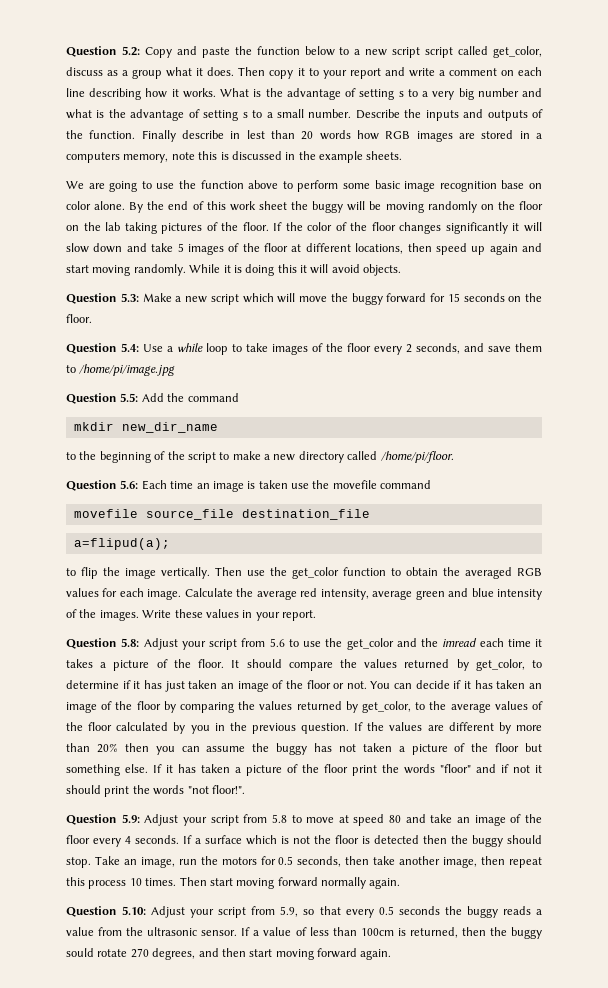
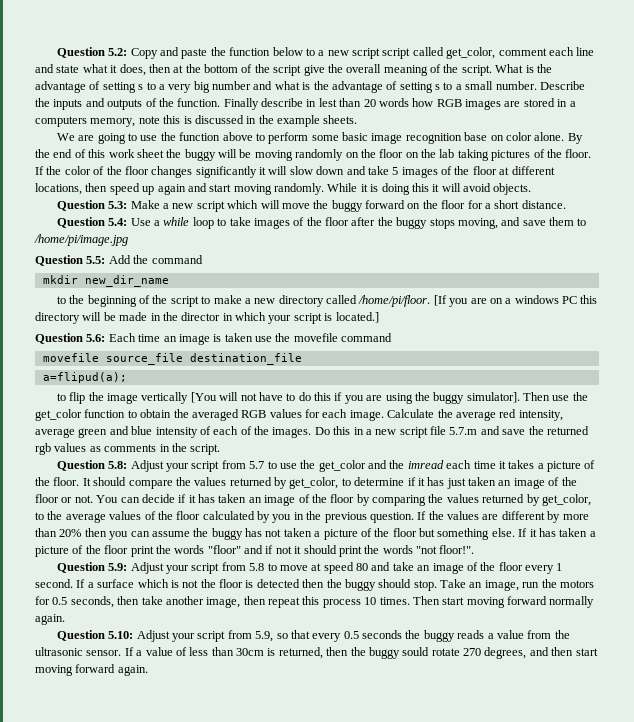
- Question 5.2: Copy and paste the function below to a new script script called get_color, discuss as a group what it does. Then copy it to your report and write a comment on each line describing how it works.
+ Question 5.2: Copy and paste the function below to a new script script called get_color, comment each line and state what it does, then at the bottom of the script give the overall meaning of the script.
- Question 5.3: Make a new script which will move the buggy forward for 15 seconds on the floor.
+ Question 5.3: Make a new script which will move the buggy forward on the floor for a short distance.
- Question 5.4: Use a while loop to take images of the floor every 2 seconds, and save them to /home/pi/image.jpg
+ Question 5.4: Use a while loop to take images of the floor after the buggy stops moving, and save them to /home/pi/image.jpg
+ [If you are on a windows PC this directory will be made in the director in which your script is located.]
- to flip the image vertically.
+ to flip the image vertically [You will not have to do this if you are using the buggy simulator].
- Calculate the average red intensity, average green and blue intensity of the images. Write these values in your report.
+ Calculate the average red intensity, average green and blue intensity of each of the images. Do this in a new script file 5.7.m and save the returned rgb values as comments in the script.
- Question 5.8: Adjust your script from 5.6 to use the get_color and the imread each time it takes a picture of the floor.
+ Question 5.8: Adjust your script from 5.7 to use the get_color and the imread each time it takes a picture of the floor.
- Question 5.9: Adjust your script from 5.8 to move at speed 80 and take an image of the floor every 4 seconds.
+ Question 5.9: Adjust your script from 5.8 to move at speed 80 and take an image of the floor every 1 second.
- If a value of less than 100cm is returned, then the buggy sould rotate 270 degrees, and then start moving forward again.
+ If a value of less than 30cm is returned, then the buggy sould rotate 270 degrees, and then start moving forward again.

